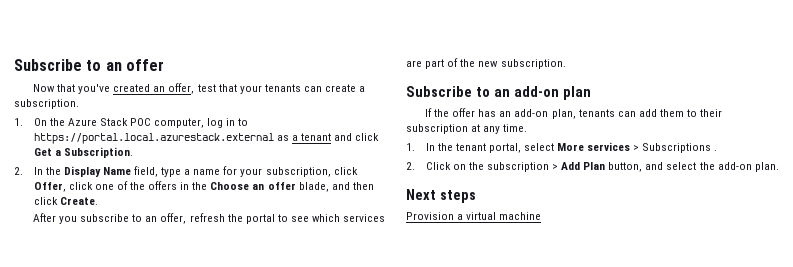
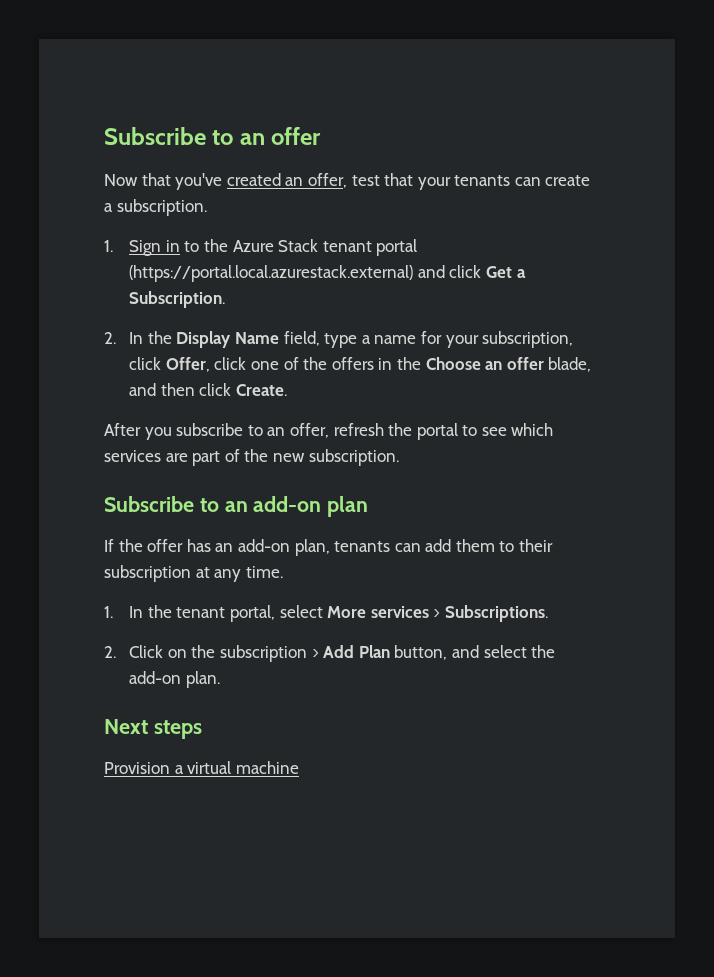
- 1. On the Azure Stack POC computer, log in to https://portal.local.azurestack.external as a tenant and click Get a Subscription.
+ 1. Sign in to the Azure Stack tenant portal (https://portal.local.azurestack.external) and click Get a Subscription.
- 1. In the tenant portal, select More services > Subscriptions .
+ 1. In the tenant portal, select More services > Subscriptions.

